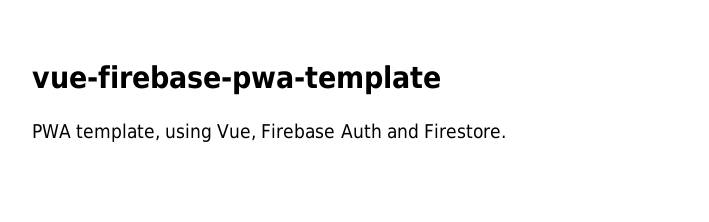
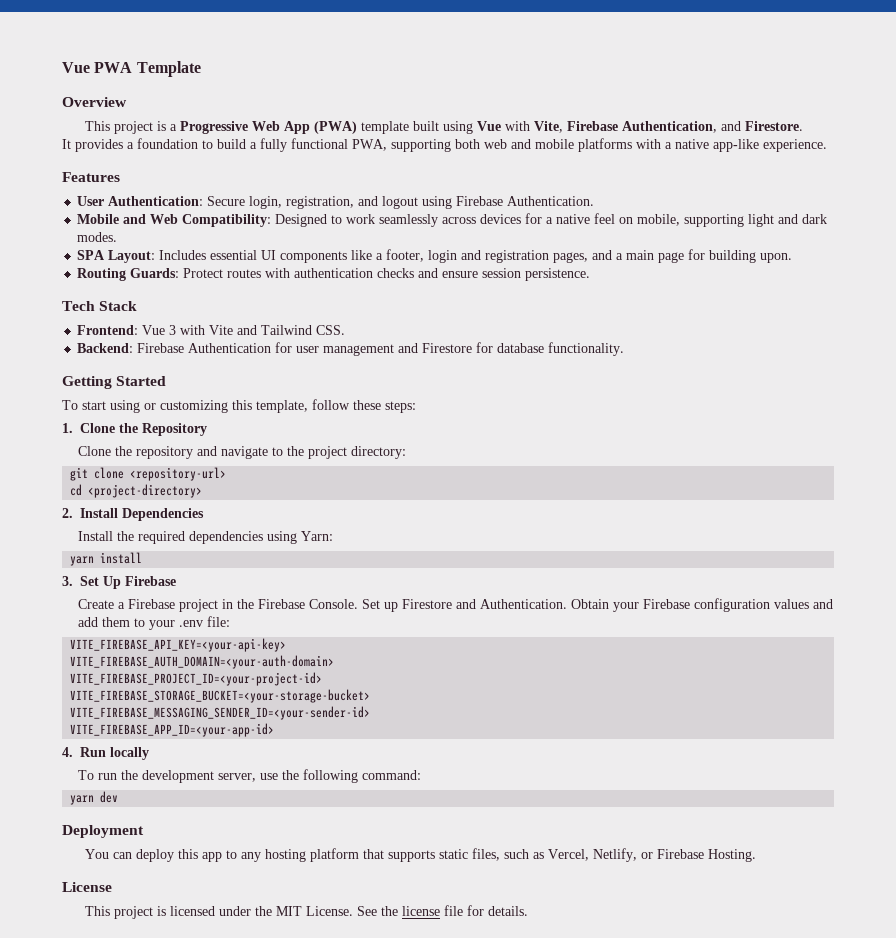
- vue-firebase-pwa-template
- PWA template, using Vue, Firebase Auth and Firestore.
+ Vue PWA Template
+ Overview
+ This project is a Progressive Web App (PWA) template built using Vue with Vite, Firebase Authentication, and Firestore.
+ It provides a foundation to build a fully functional PWA, supporting both web and mobile platforms with a native app-like experience.
+ Features
+ User Authentication: Secure login, registration, and logout using Firebase Authentication.
+ Mobile and Web Compatibility: Designed to work seamlessly across devices for a native feel on mobile, supporting light and dark modes.
+ SPA Layout: Includes essential UI components like a footer, login and registration pages, and a main page for building upon.
+ Routing Guards: Protect routes with authentication checks and ensure session persistence.
+ Tech Stack
+ Frontend: Vue 3 with Vite and Tailwind CSS.
+ Backend: Firebase Authentication for user management and Firestore for database functionality.
+ Getting Started
+ To start using or customizing this template, follow these steps:
+ 1. Clone the Repository
+ Clone the repository and navigate to the project directory:
+ git clone <repository-url>
+ cd <project-directory>
+ 2. Install Dependencies
+ Install the required dependencies using Yarn:
+ yarn install
+ 3. Set Up Firebase
+ Create a Firebase project in the Firebase Console. Set up Firestore and Authentication. Obtain your Firebase configuration values and add them to your .env file:
+ VITE_FIREBASE_API_KEY=<your-api-key>
+ VITE_FIREBASE_AUTH_DOMAIN=<your-auth-domain>
+ VITE_FIREBASE_PROJECT_ID=<your-project-id>
+ VITE_FIREBASE_STORAGE_BUCKET=<your-storage-bucket>
+ VITE_FIREBASE_MESSAGING_SENDER_ID=<your-sender-id>
+ VITE_FIREBASE_APP_ID=<your-app-id>
+ 4. Run locally
+ To run the development server, use the following command:
+ yarn dev
+ Deployment
+ You can deploy this app to any hosting platform that supports static files, such as Vercel, Netlify, or Firebase Hosting.
+ License
+ This project is licensed under the MIT License. See the license file for details.

